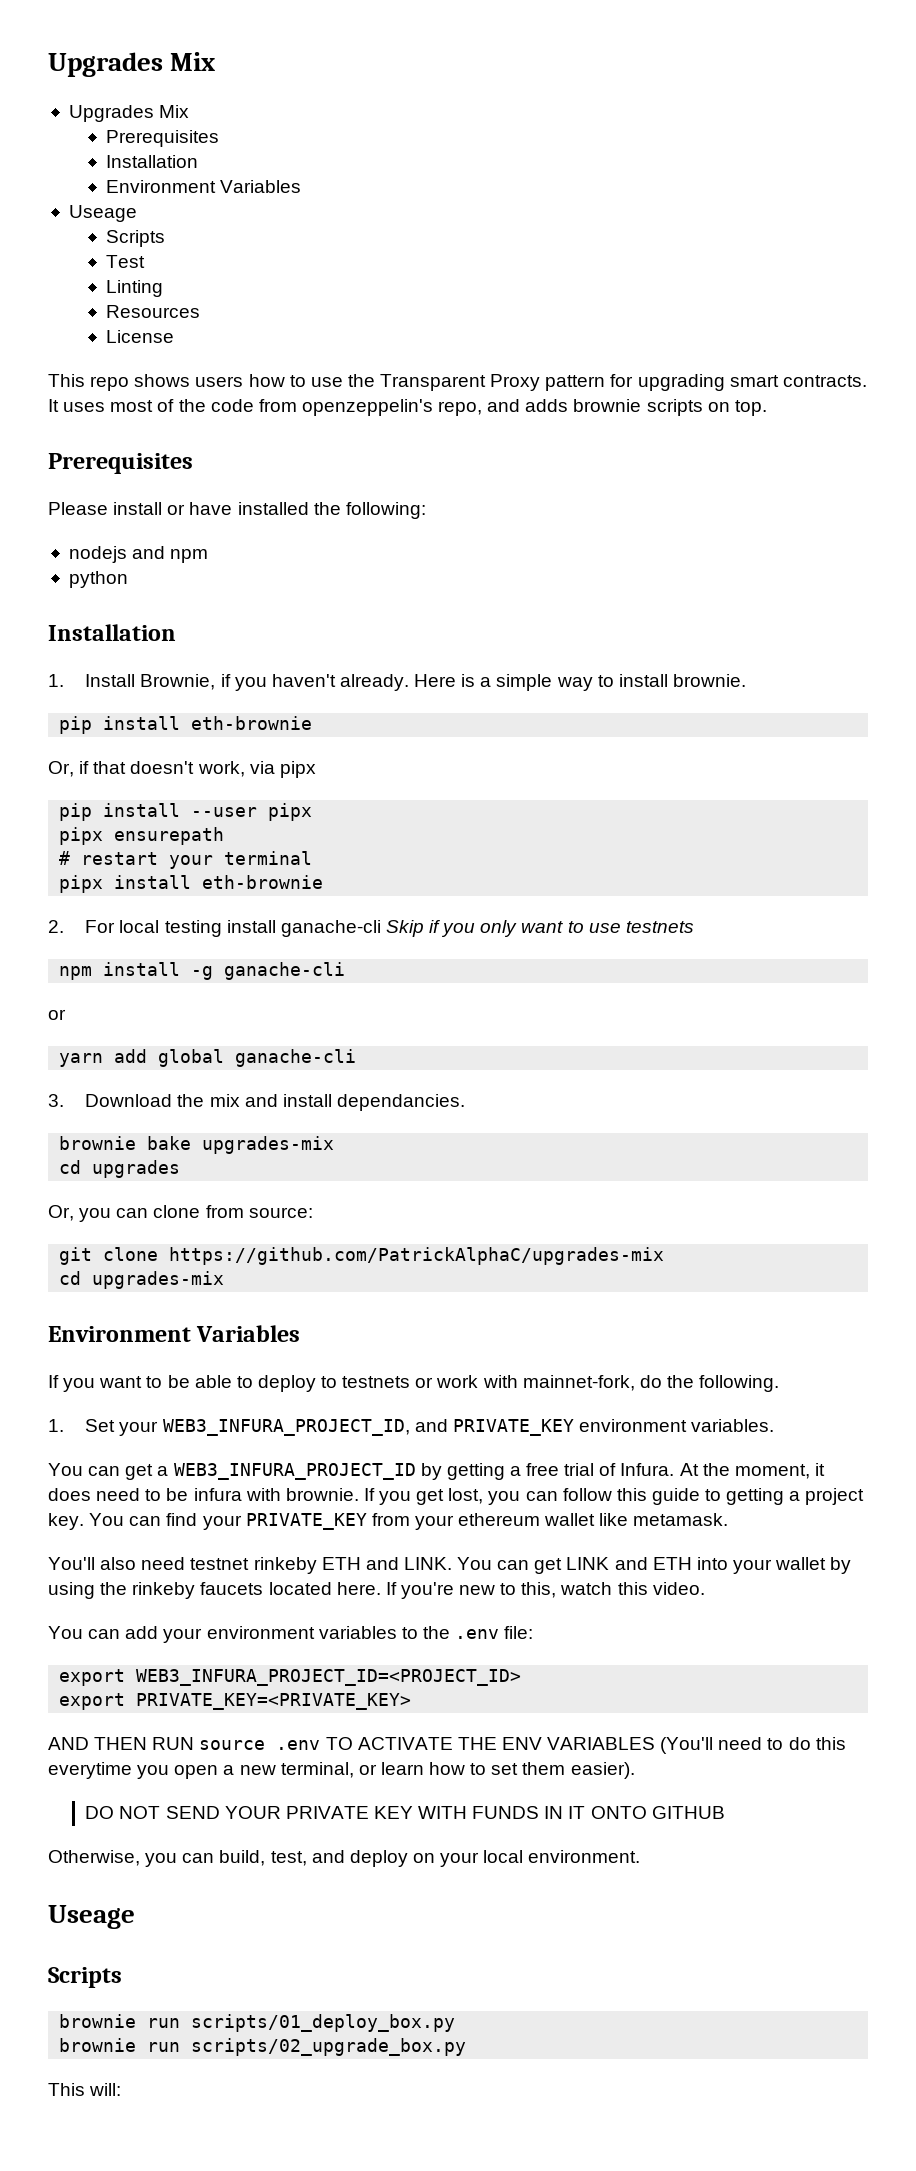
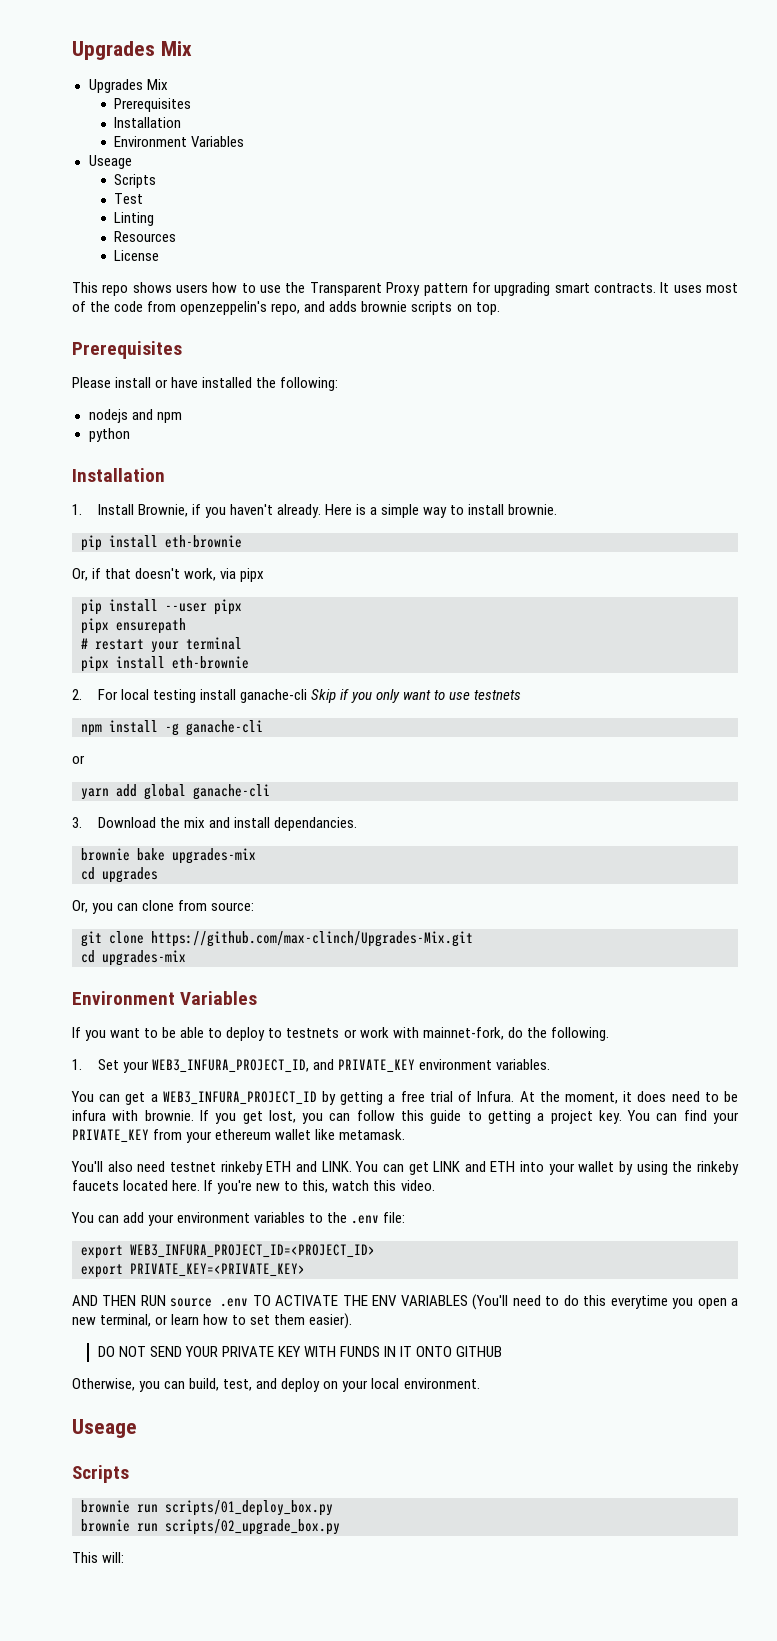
- git clone https://github.com/PatrickAlphaC/upgrades-mix
+ git clone https://github.com/max-clinch/Upgrades-Mix.git

